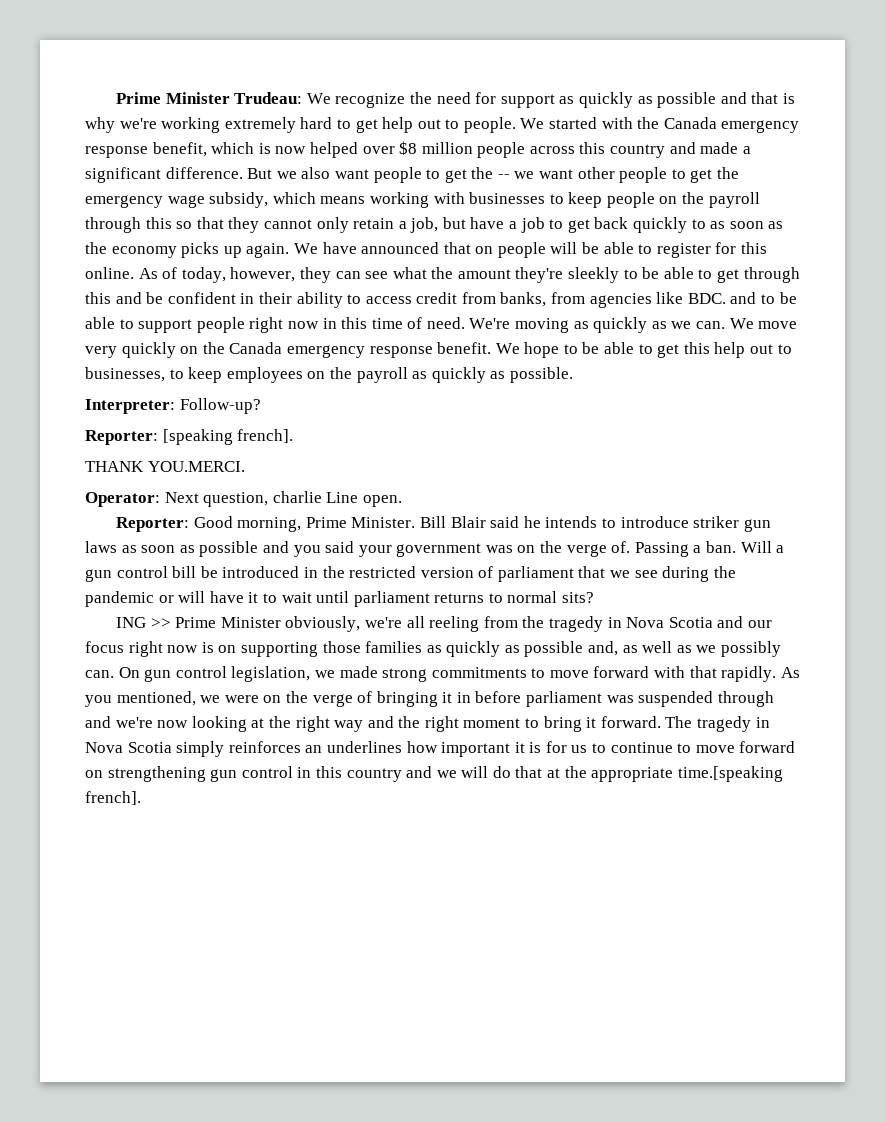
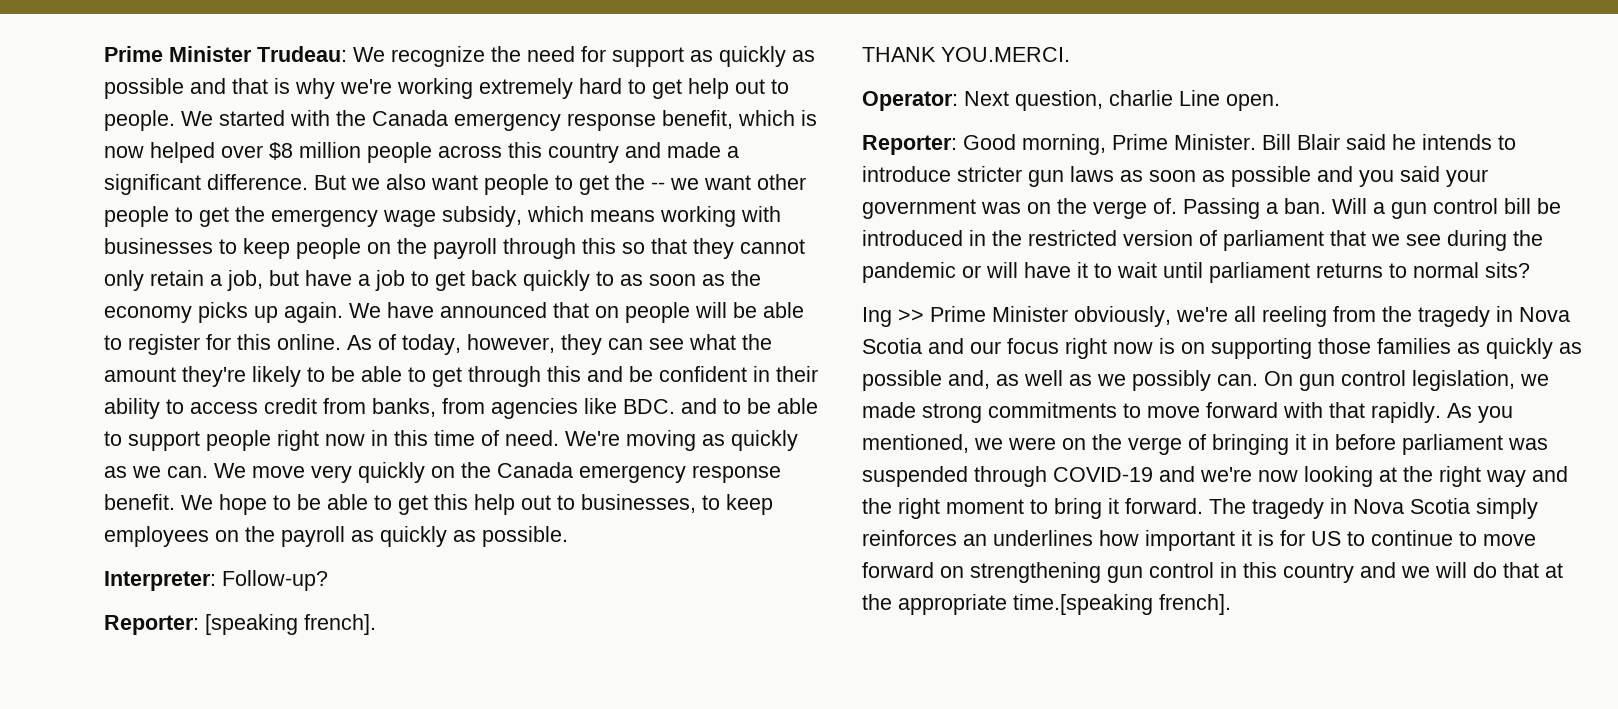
- As of today, however, they can see what the amount they're sleekly to be able to get through this and be confident in their ability to access credit from banks, from agencies like BDC. and to be able to support people right now in this time of need.
+ As of today, however, they can see what the amount they're likely to be able to get through this and be confident in their ability to access credit from banks, from agencies like BDC. and to be able to support people right now in this time of need.
- Bill Blair said he intends to introduce striker gun laws as soon as possible and you said your government was on the verge of.
+ Bill Blair said he intends to introduce stricter gun laws as soon as possible and you said your government was on the verge of.
- ING >> Prime Minister obviously, we're all reeling from the tragedy in Nova Scotia and our focus right now is on supporting those families as quickly as possible and, as well as we possibly can.
+ Ing >> Prime Minister obviously, we're all reeling from the tragedy in Nova Scotia and our focus right now is on supporting those families as quickly as possible and, as well as we possibly can.
- As you mentioned, we were on the verge of bringing it in before parliament was suspended through and we're now looking at the right way and the right moment to bring it forward.
+ As you mentioned, we were on the verge of bringing it in before parliament was suspended through COVID-19 and we're now looking at the right way and the right moment to bring it forward.
- The tragedy in Nova Scotia simply reinforces an underlines how important it is for us to continue to move forward on strengthening gun control in this country and we will do that at the appropriate time.[speaking french].
+ The tragedy in Nova Scotia simply reinforces an underlines how important it is for US to continue to move forward on strengthening gun control in this country and we will do that at the appropriate time.[speaking french].

